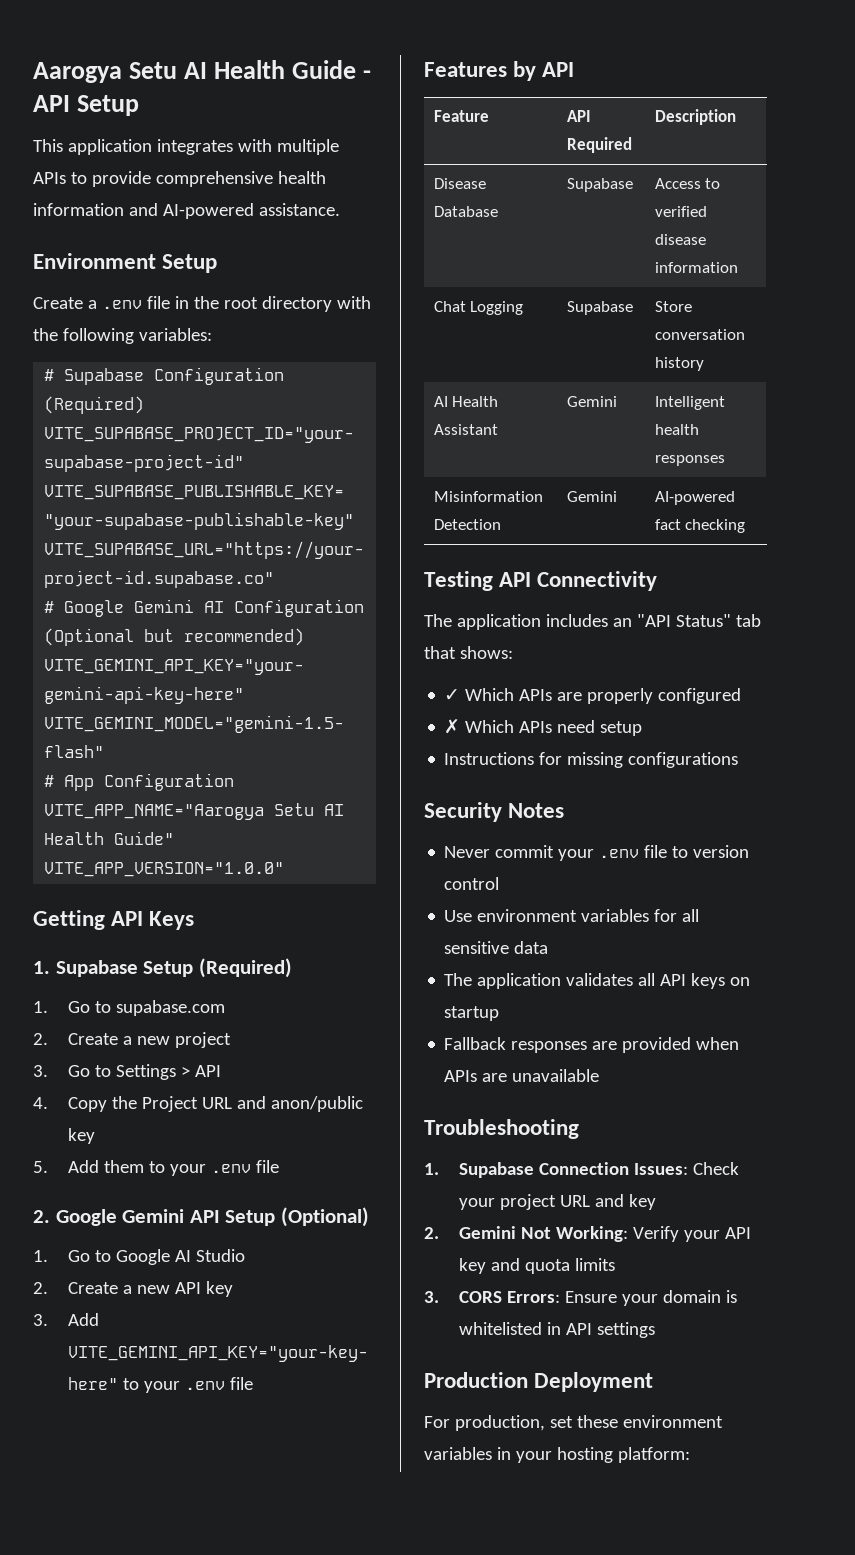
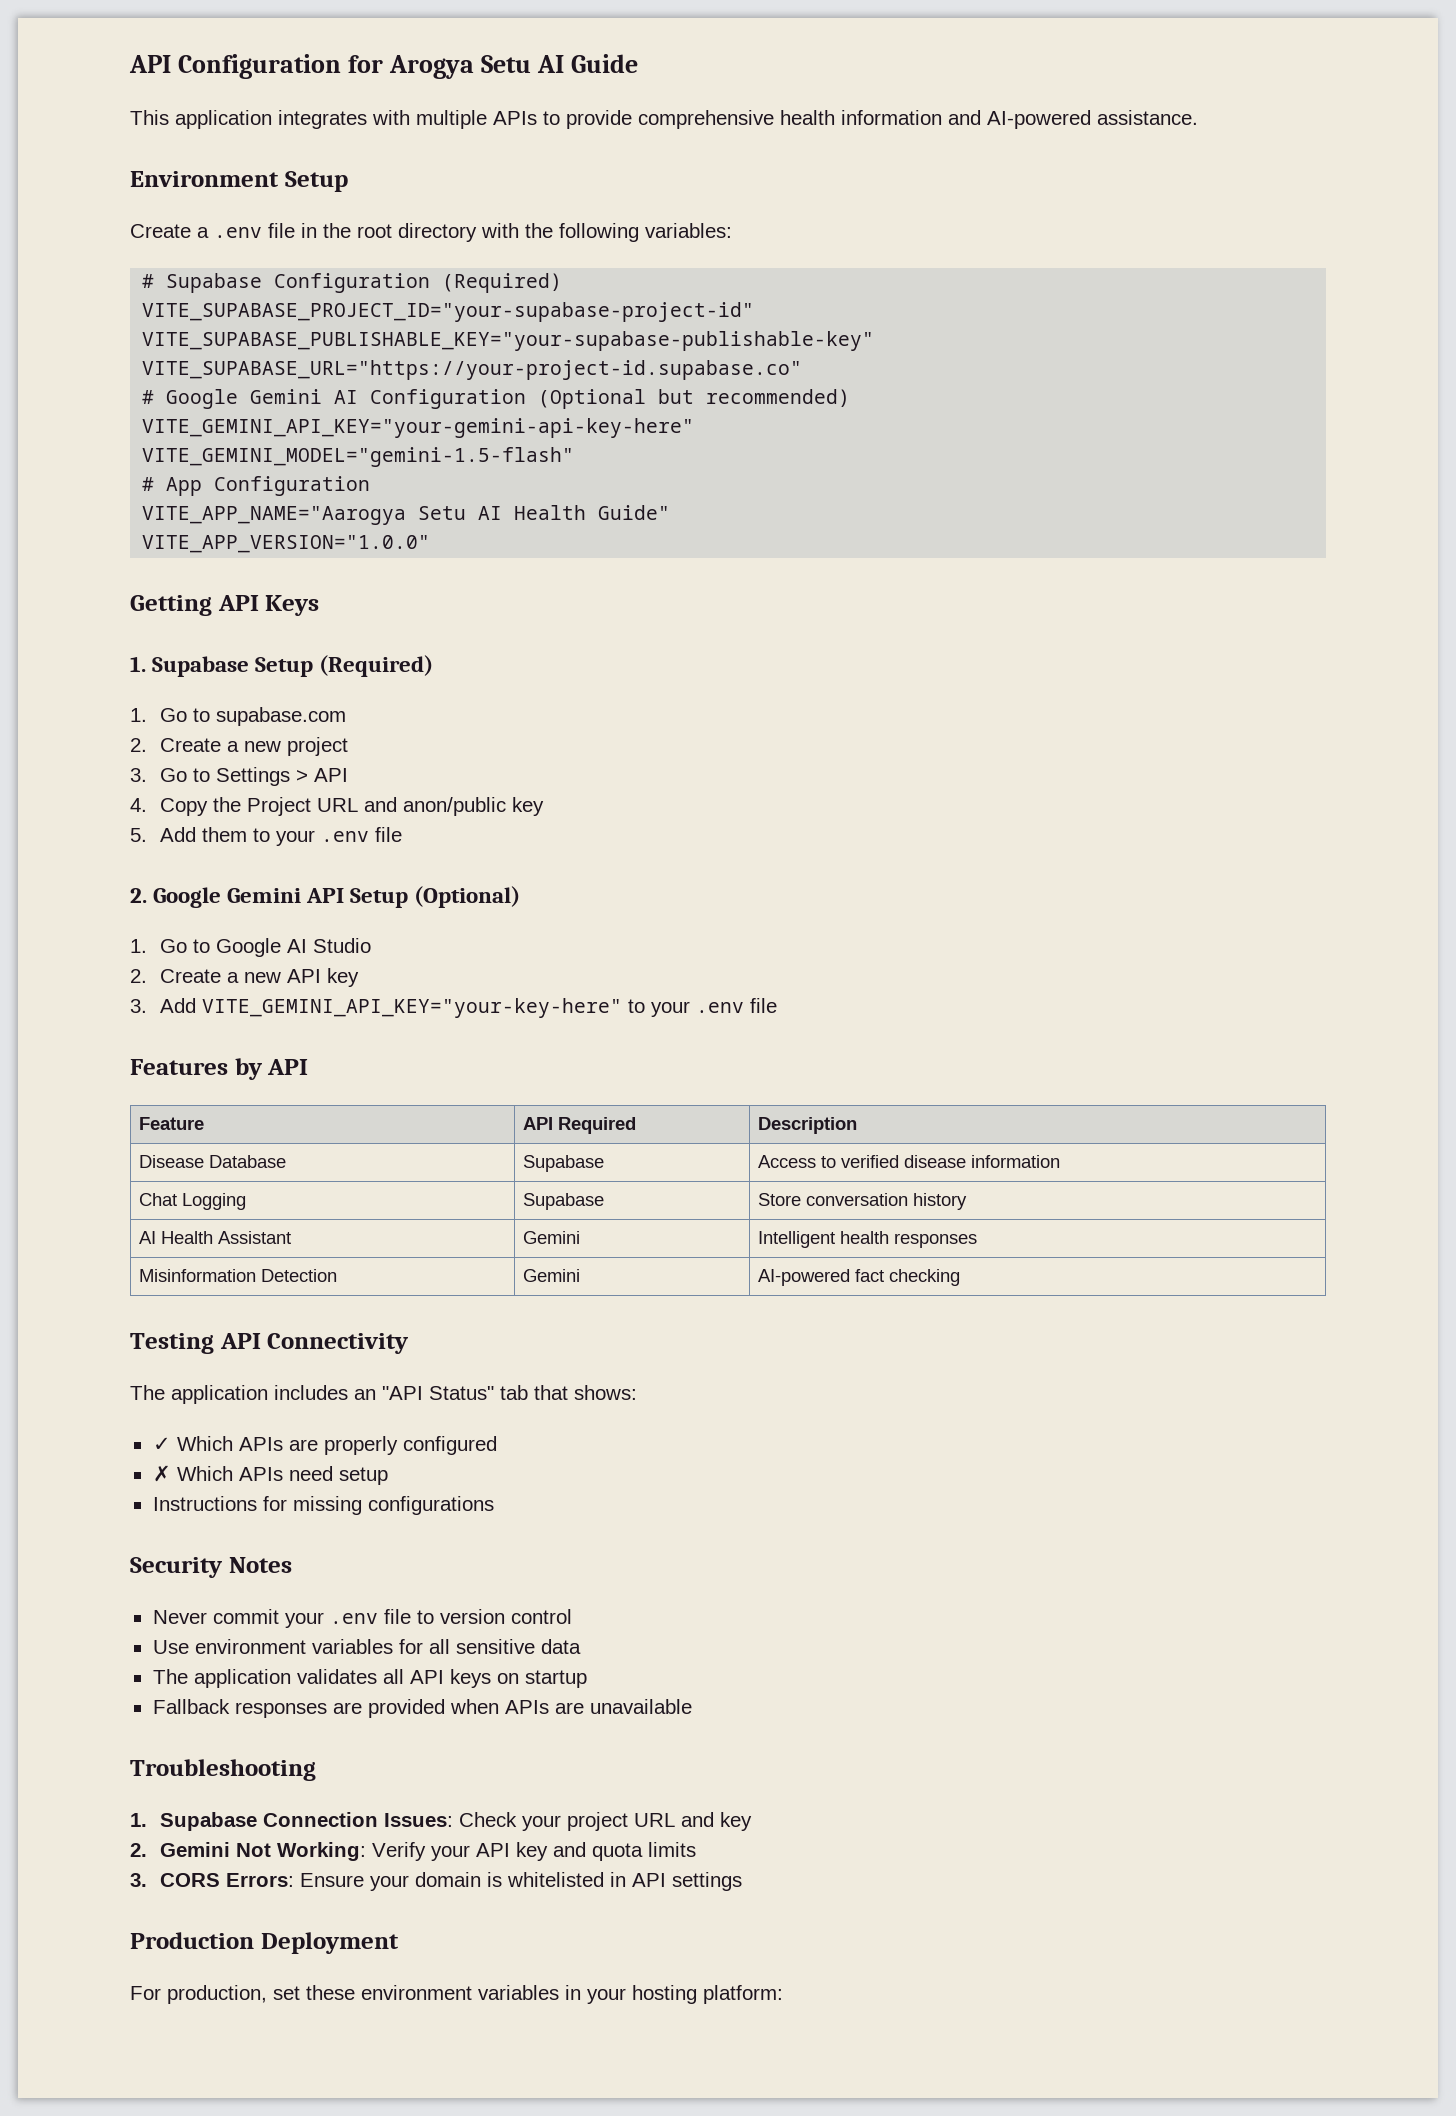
- Aarogya Setu AI Health Guide - API Setup
+ API Configuration for Arogya Setu AI Guide

